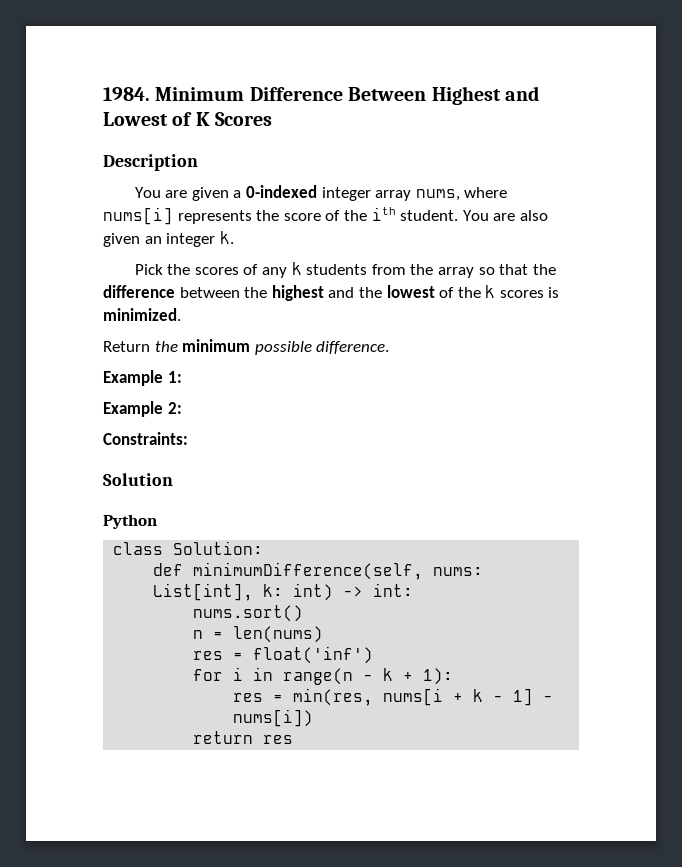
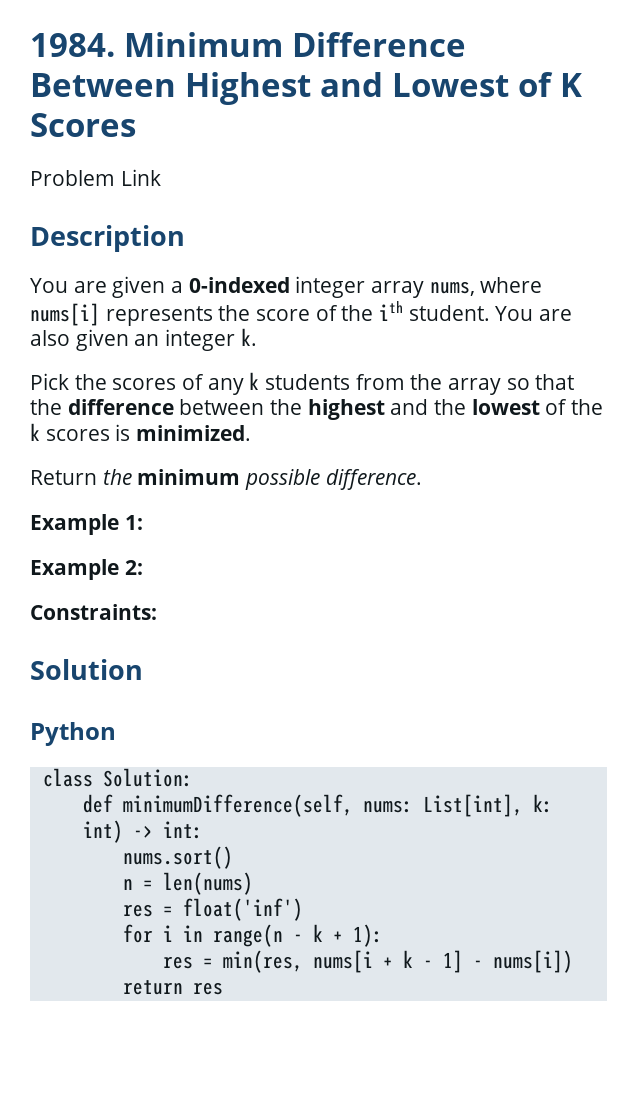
+ Problem Link

